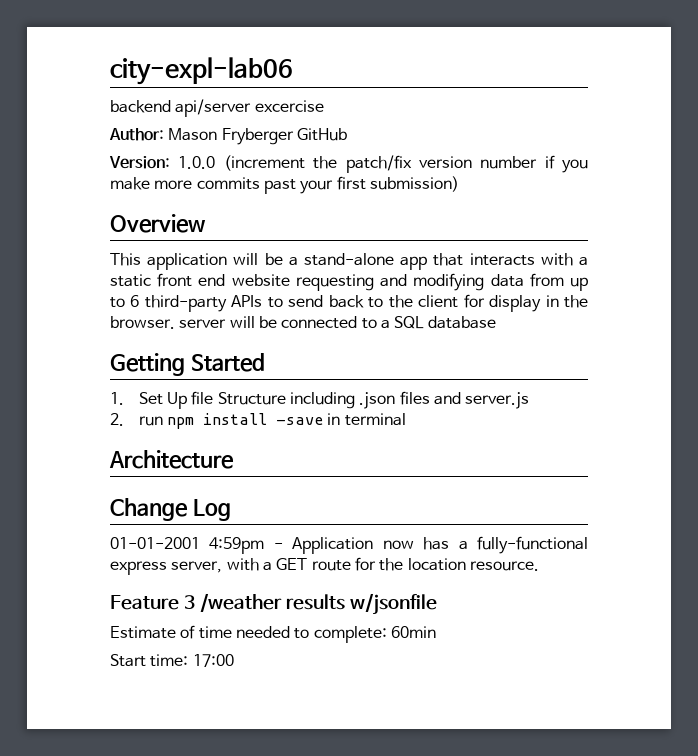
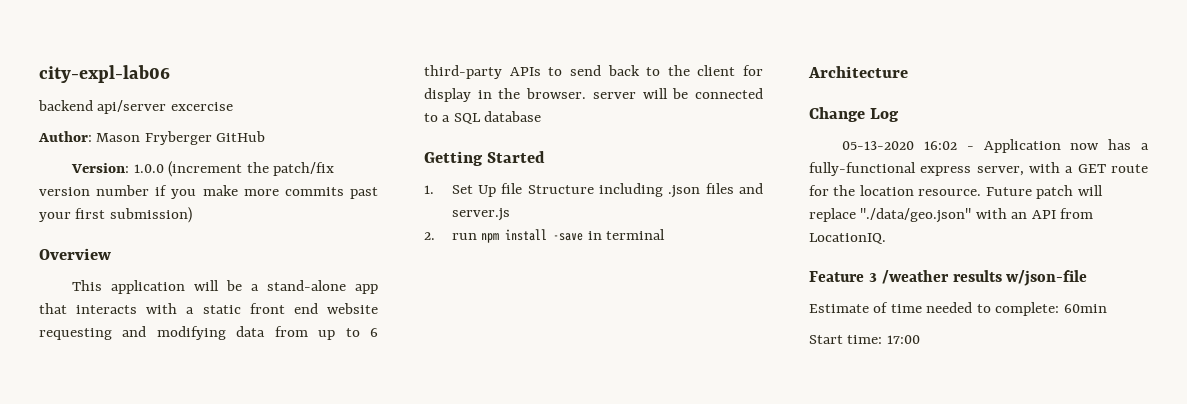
- 01-01-2001 4:59pm - Application now has a fully-functional express server, with a GET route for the location resource.
+ 05-13-2020 16:02 - Application now has a fully-functional express server, with a GET route for the location resource. Future patch will replace "./data/geo.json" with an API from LocationIQ.
- Feature 3 /weather results w/jsonfile
+ Feature 3 /weather results w/json-file

